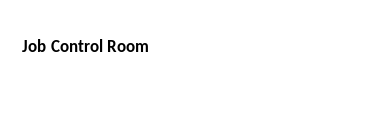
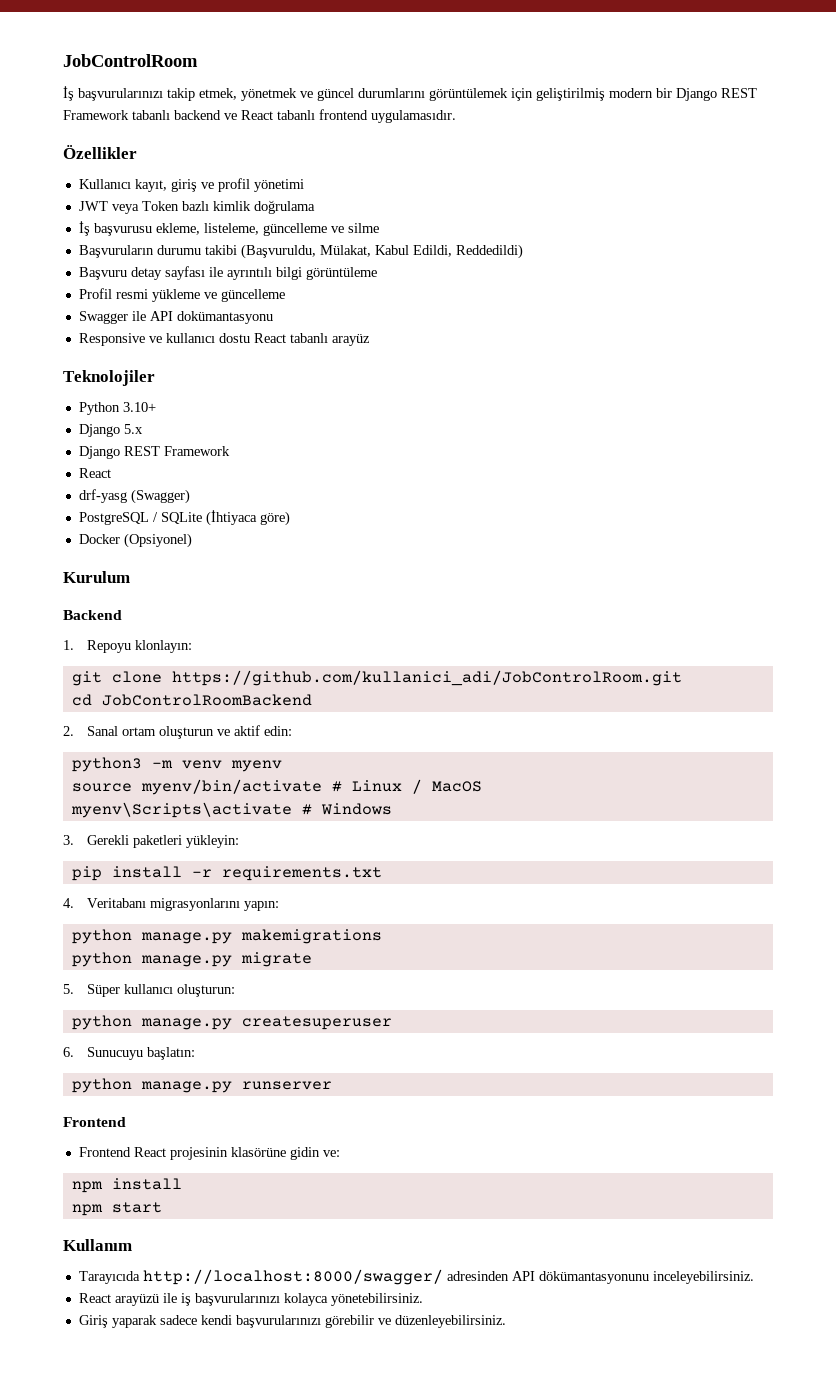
- Job Control Room
+ JobControlRoom
+ İş başvurularınızı takip etmek, yönetmek ve güncel durumlarını görüntülemek için geliştirilmiş modern bir Django REST Framework tabanlı backend ve React tabanlı frontend uygulamasıdır.
+ Özellikler
+ Kullanıcı kayıt, giriş ve profil yönetimi
+ JWT veya Token bazlı kimlik doğrulama
+ İş başvurusu ekleme, listeleme, güncelleme ve silme
+ Başvuruların durumu takibi (Başvuruldu, Mülakat, Kabul Edildi, Reddedildi)
+ Başvuru detay sayfası ile ayrıntılı bilgi görüntüleme
+ Profil resmi yükleme ve güncelleme
+ Swagger ile API dokümantasyonu
+ Responsive ve kullanıcı dostu React tabanlı arayüz
+ Teknolojiler
+ Python 3.10+
+ Django 5.x
+ Django REST Framework
+ React
+ drf-yasg (Swagger)
+ PostgreSQL / SQLite (İhtiyaca göre)
+ Docker (Opsiyonel)
+ Kurulum
+ Backend
+ 1. Repoyu klonlayın:
+ git clone https://github.com/kullanici_adi/JobControlRoom.git
+ cd JobControlRoomBackend
+ 2. Sanal ortam oluşturun ve aktif edin:
+ python3 -m venv myenv
+ source myenv/bin/activate # Linux / MacOS
+ myenv\Scripts\activate # Windows
+ 3. Gerekli paketleri yükleyin:
+ pip install -r requirements.txt
+ 4. Veritabanı migrasyonlarını yapın:
+ python manage.py makemigrations
+ python manage.py migrate
+ 5. Süper kullanıcı oluşturun:
+ python manage.py createsuperuser
+ 6. Sunucuyu başlatın:
+ python manage.py runserver
+ Frontend
+ Frontend React projesinin klasörüne gidin ve:
+ npm install
+ npm start
+ Kullanım
+ Tarayıcıda http://localhost:8000/swagger/ adresinden API dökümantasyonunu inceleyebilirsiniz.
+ React arayüzü ile iş başvurularınızı kolayca yönetebilirsiniz.
+ Giriş yaparak sadece kendi başvurularınızı görebilir ve düzenleyebilirsiniz.

